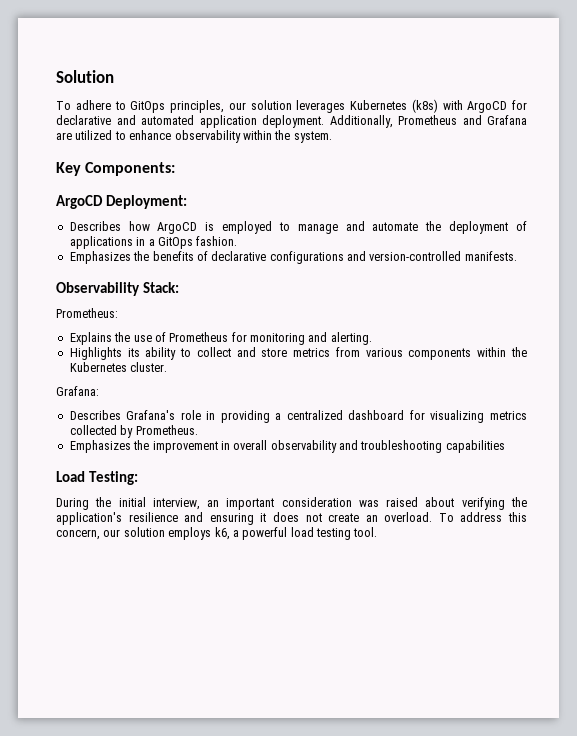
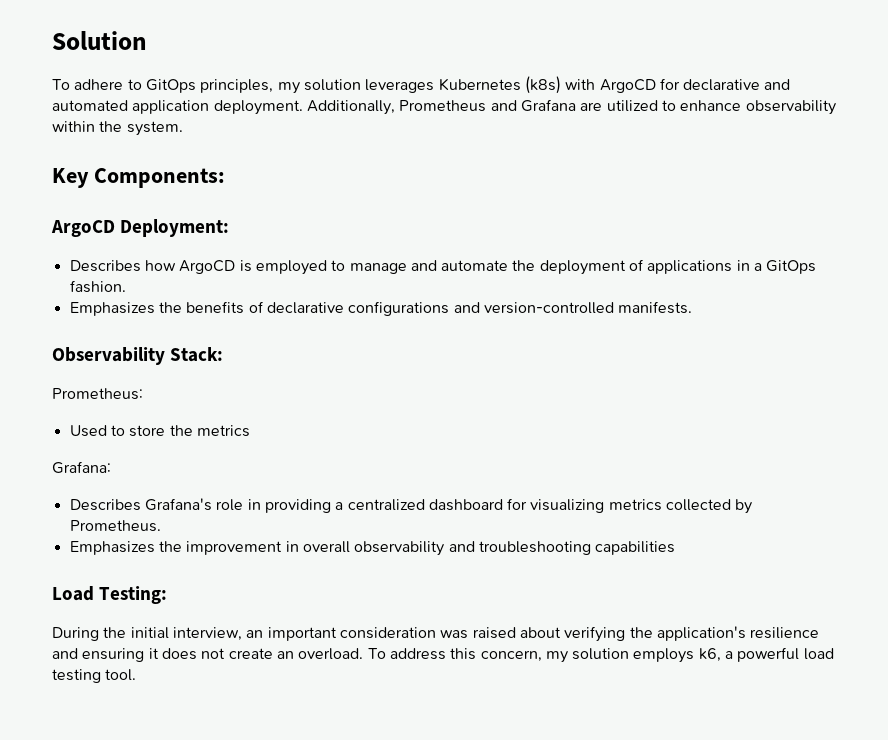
- To adhere to GitOps principles, our solution leverages Kubernetes (k8s) with ArgoCD for declarative and automated application deployment.
+ To adhere to GitOps principles, my solution leverages Kubernetes (k8s) with ArgoCD for declarative and automated application deployment.
- Explains the use of Prometheus for monitoring and alerting.
- Highlights its ability to collect and store metrics from various components within the Kubernetes cluster.
+ Used to store the metrics
- To address this concern, our solution employs k6, a powerful load testing tool.
+ To address this concern, my solution employs k6, a powerful load testing tool.

